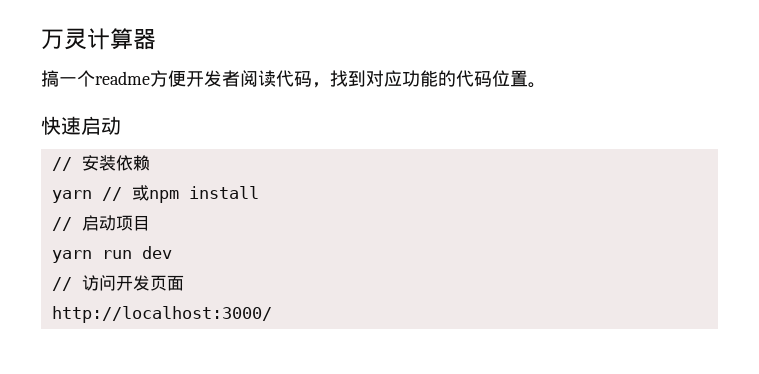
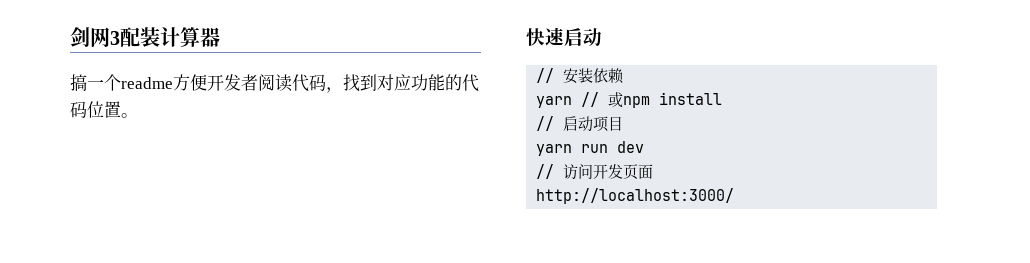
- 万灵计算器
+ 剑网3配装计算器

